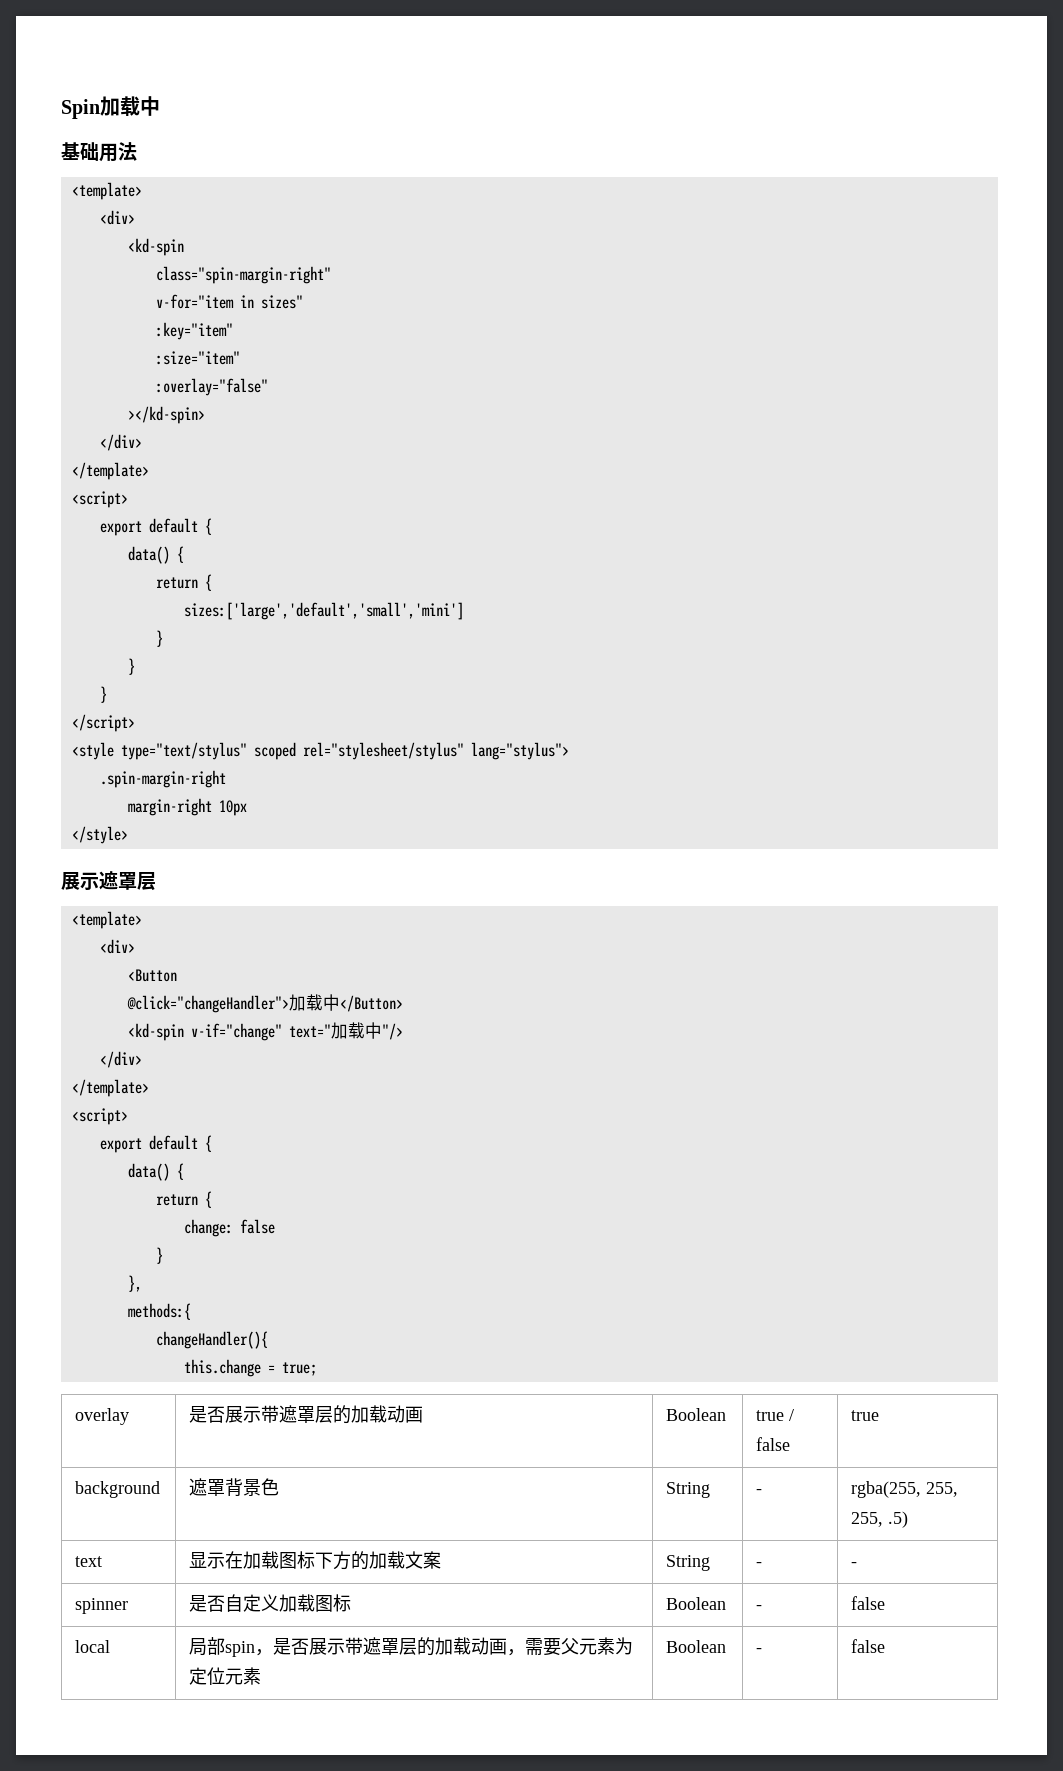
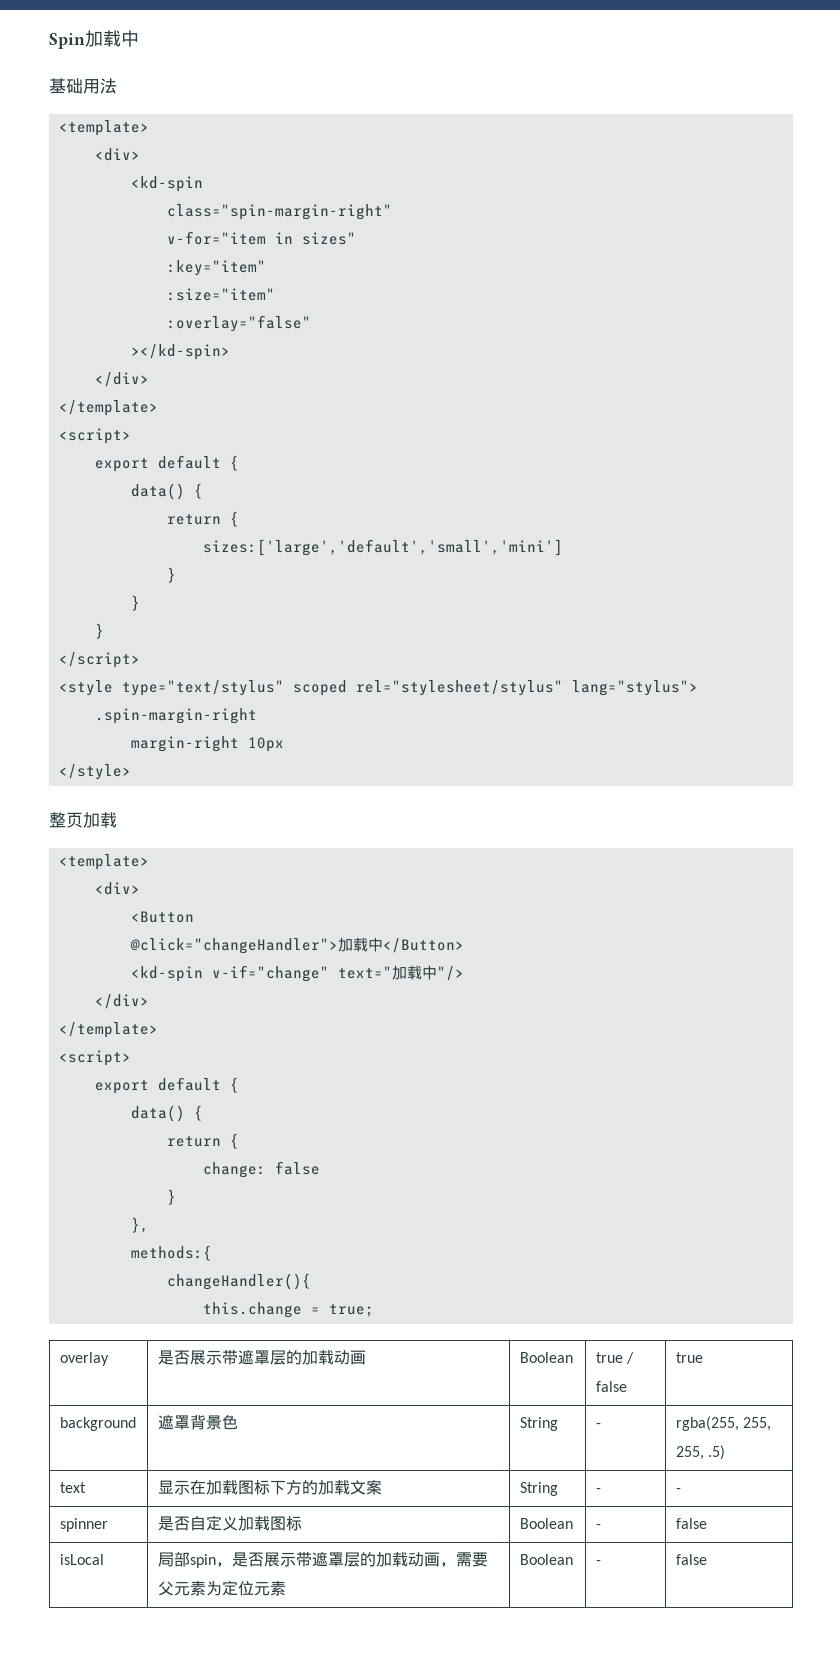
- 展示遮罩层
+ 整页加载
- local | 局部spin，是否展示带遮罩层的加载动画，需要父元素为定位元素 | Boolean | - | false
+ isLocal | 局部spin，是否展示带遮罩层的加载动画，需要父元素为定位元素 | Boolean | - | false

